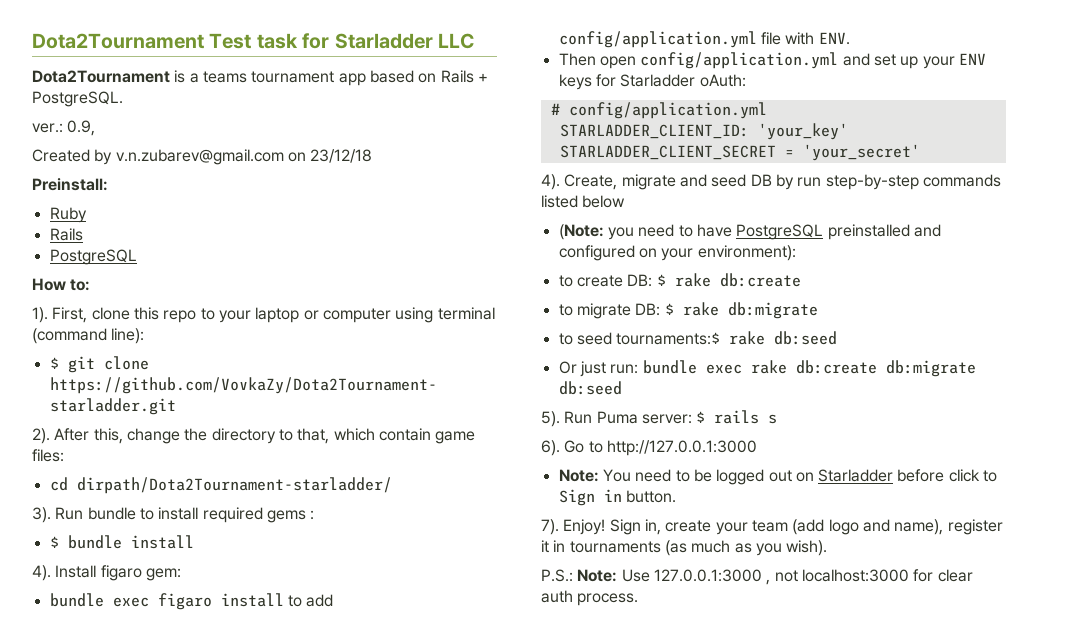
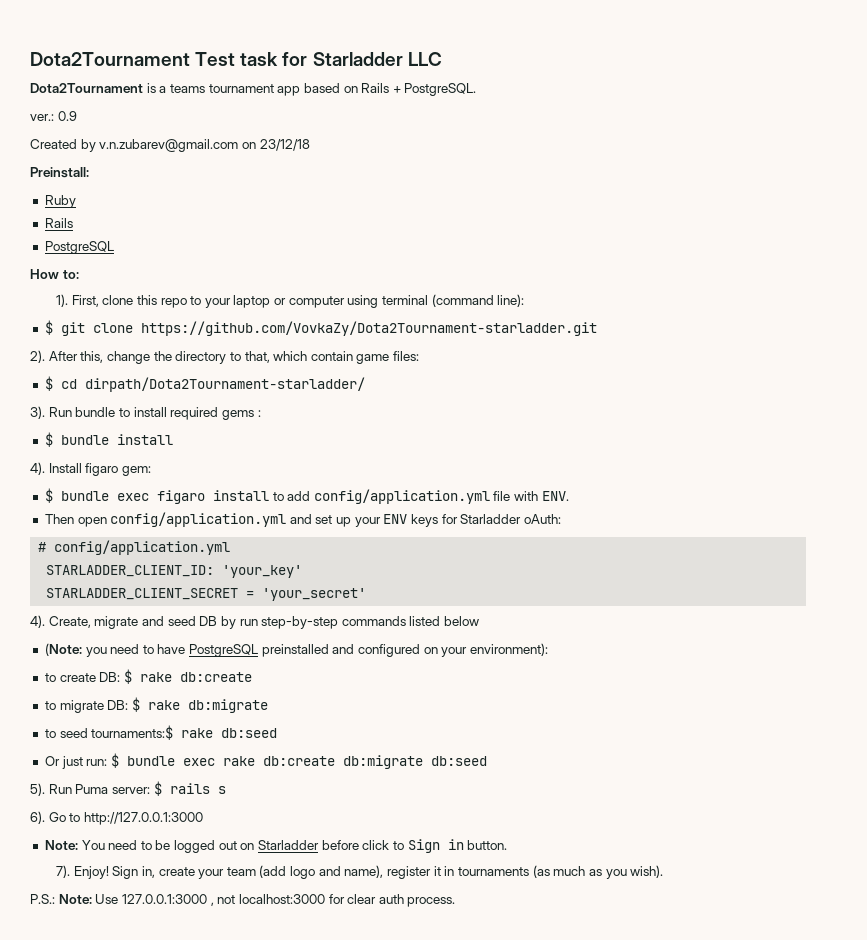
- ver.: 0.9,
+ ver.: 0.9
- cd dirpath/Dota2Tournament-starladder/
+ $ cd dirpath/Dota2Tournament-starladder/
- bundle exec figaro install to add config/application.yml file with ENV.
+ $ bundle exec figaro install to add config/application.yml file with ENV.
- Or just run: bundle exec rake db:create db:migrate db:seed
+ Or just run: $ bundle exec rake db:create db:migrate db:seed

